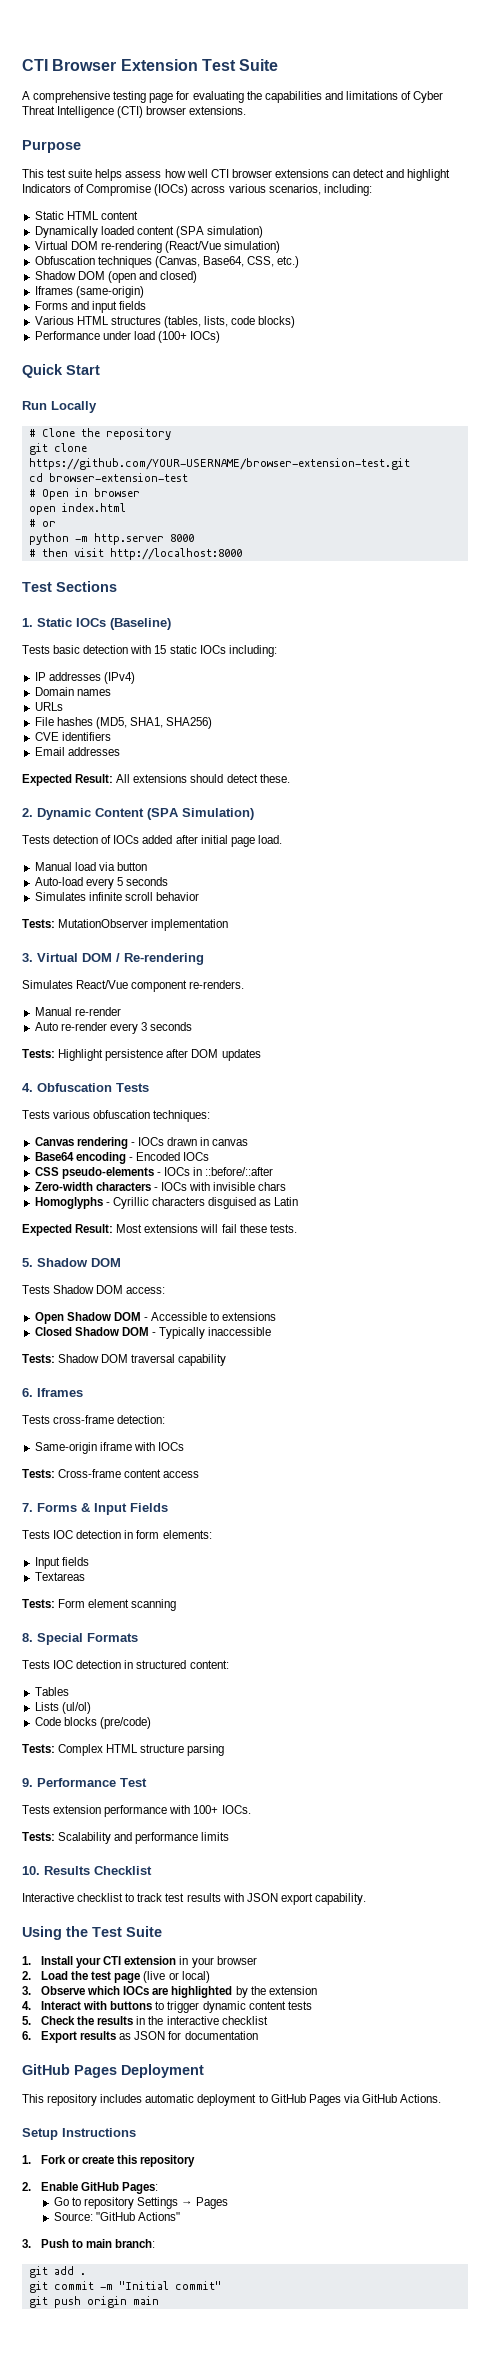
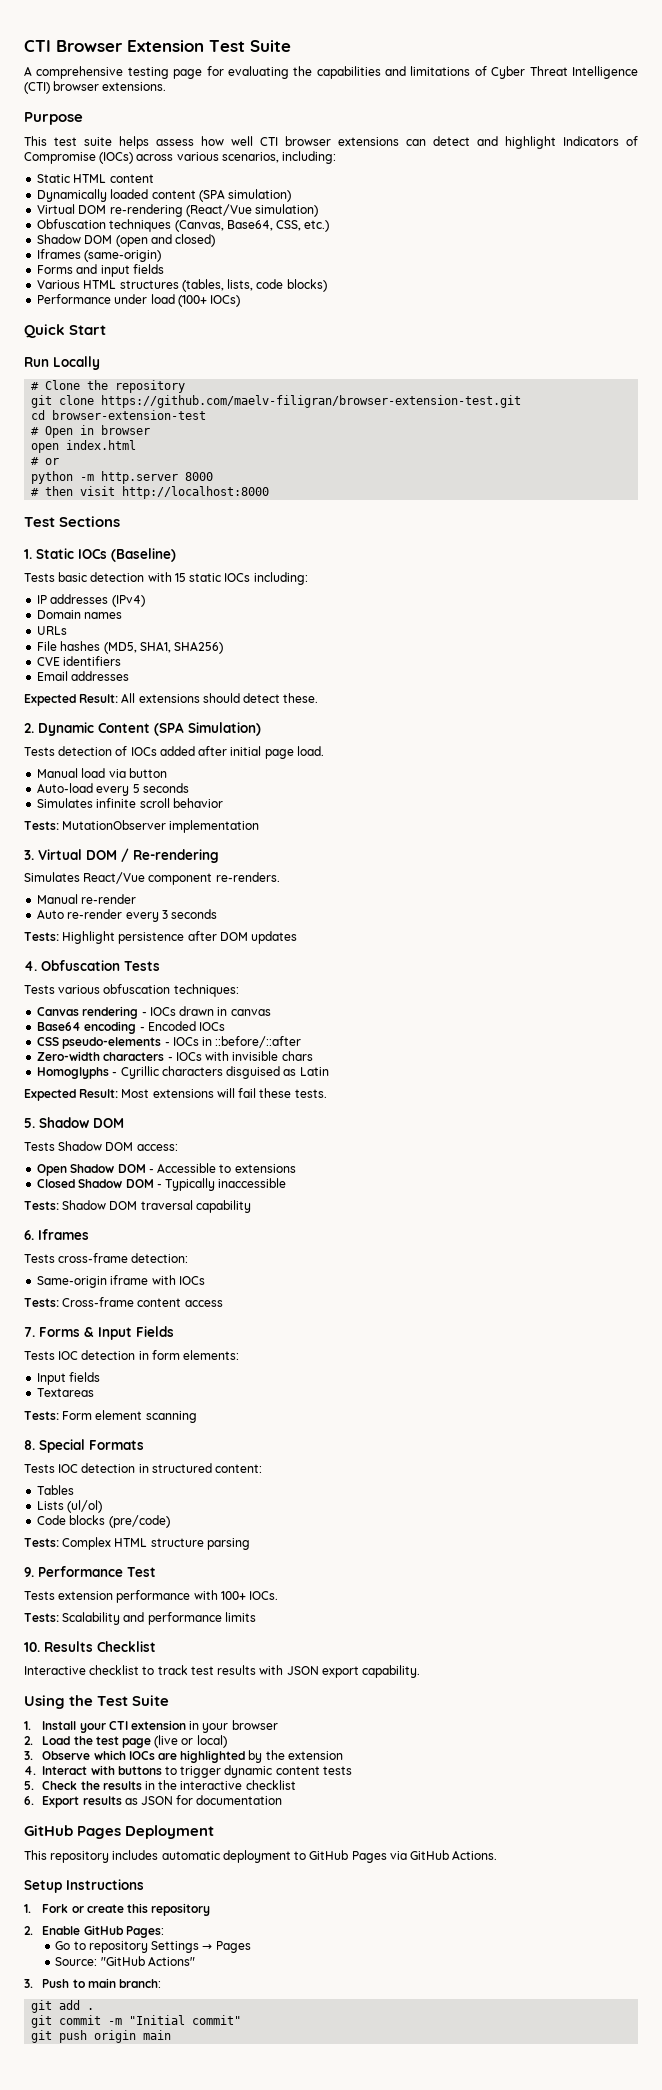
- git clone https://github.com/YOUR-USERNAME/browser-extension-test.git
+ git clone https://github.com/maelv-filigran/browser-extension-test.git

